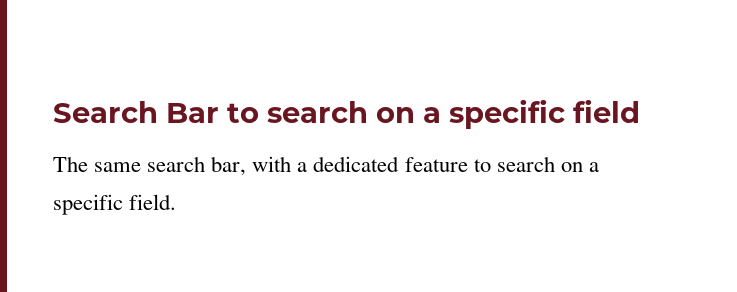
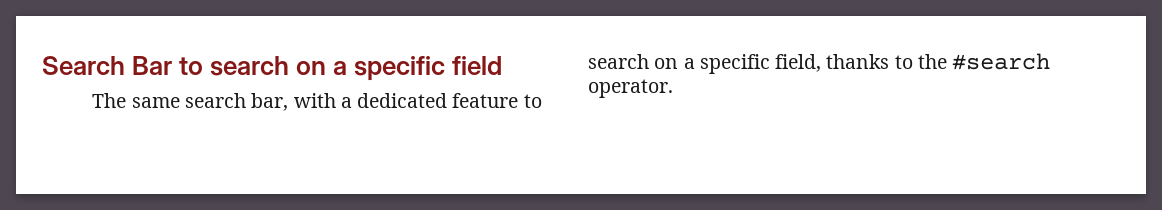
- The same search bar, with a dedicated feature to search on a specific field.
+ The same search bar, with a dedicated feature to search on a specific field, thanks to the #search operator.

